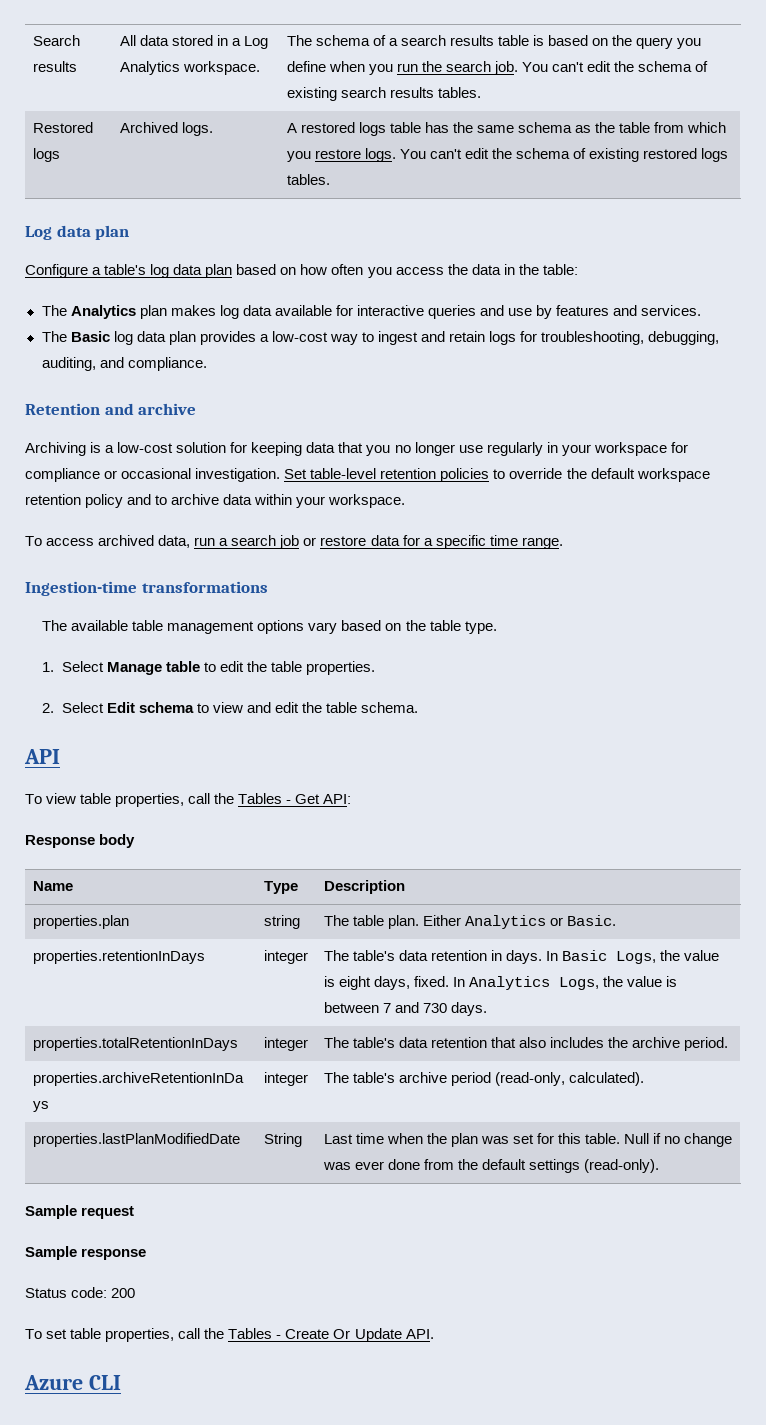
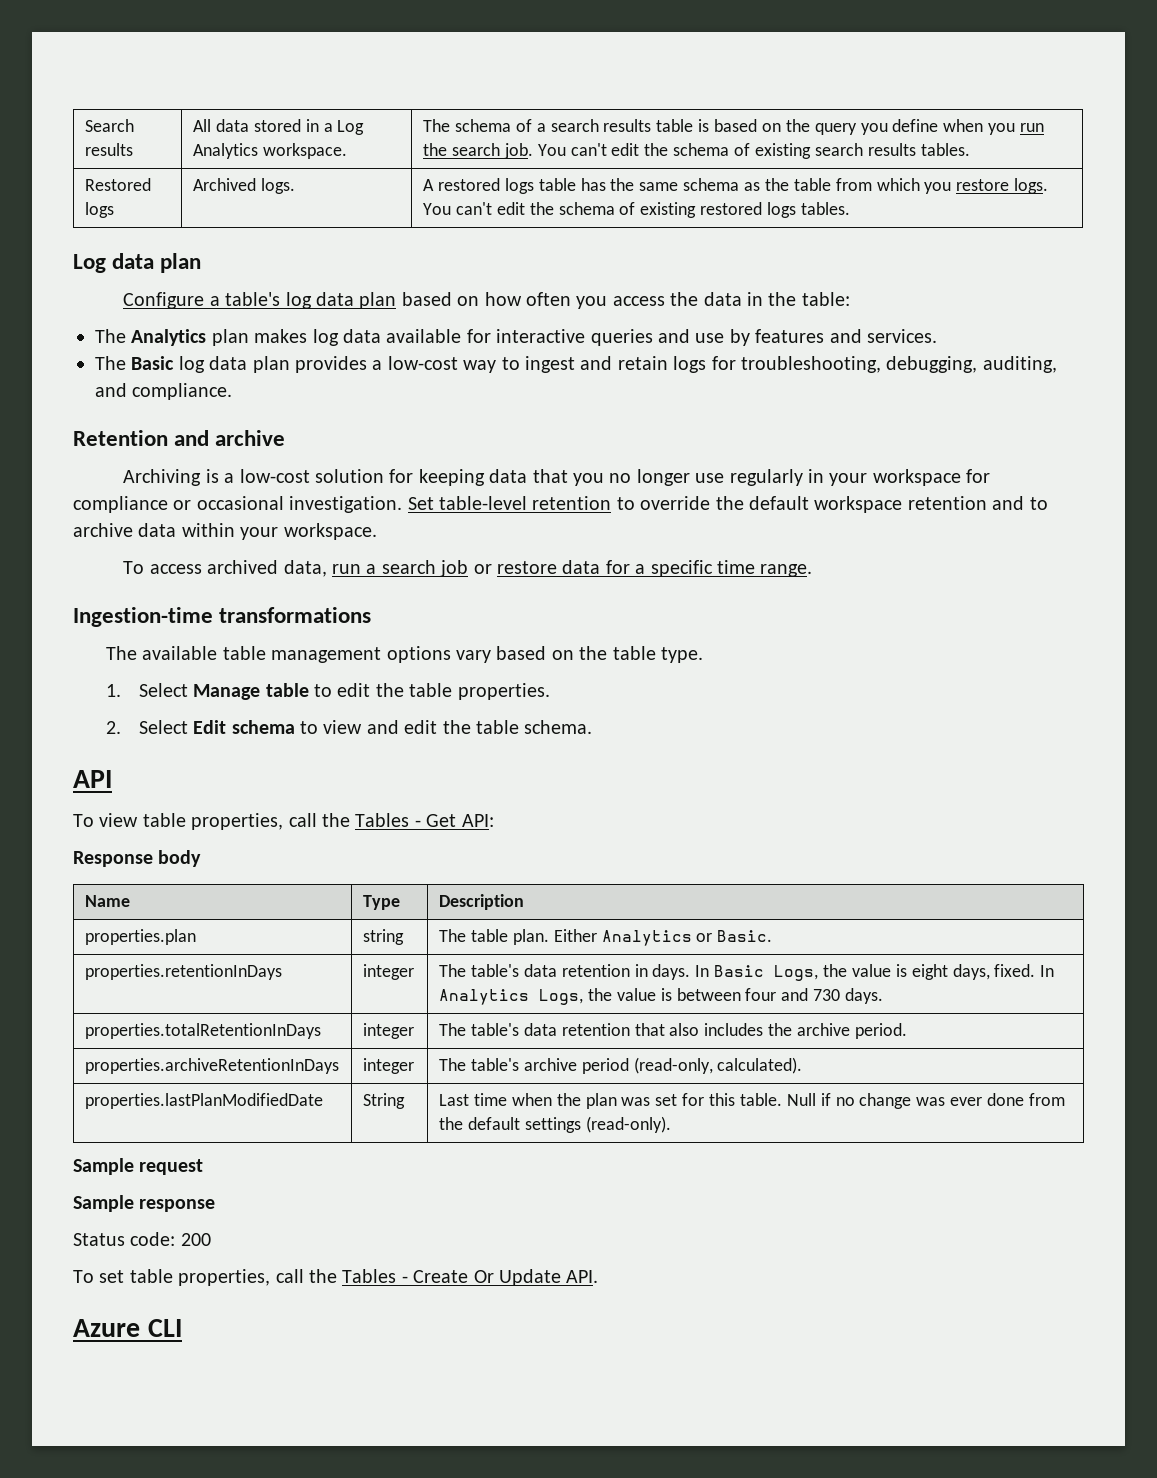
- Set table-level retention policies to override the default workspace retention policy and to archive data within your workspace.
+ Set table-level retention to override the default workspace retention and to archive data within your workspace.
- properties.retentionInDays | integer | The table's data retention in days. In Basic Logs, the value is eight days, fixed. In Analytics Logs, the value is between 7 and 730 days.
+ properties.retentionInDays | integer | The table's data retention in days. In Basic Logs, the value is eight days, fixed. In Analytics Logs, the value is between four and 730 days.

